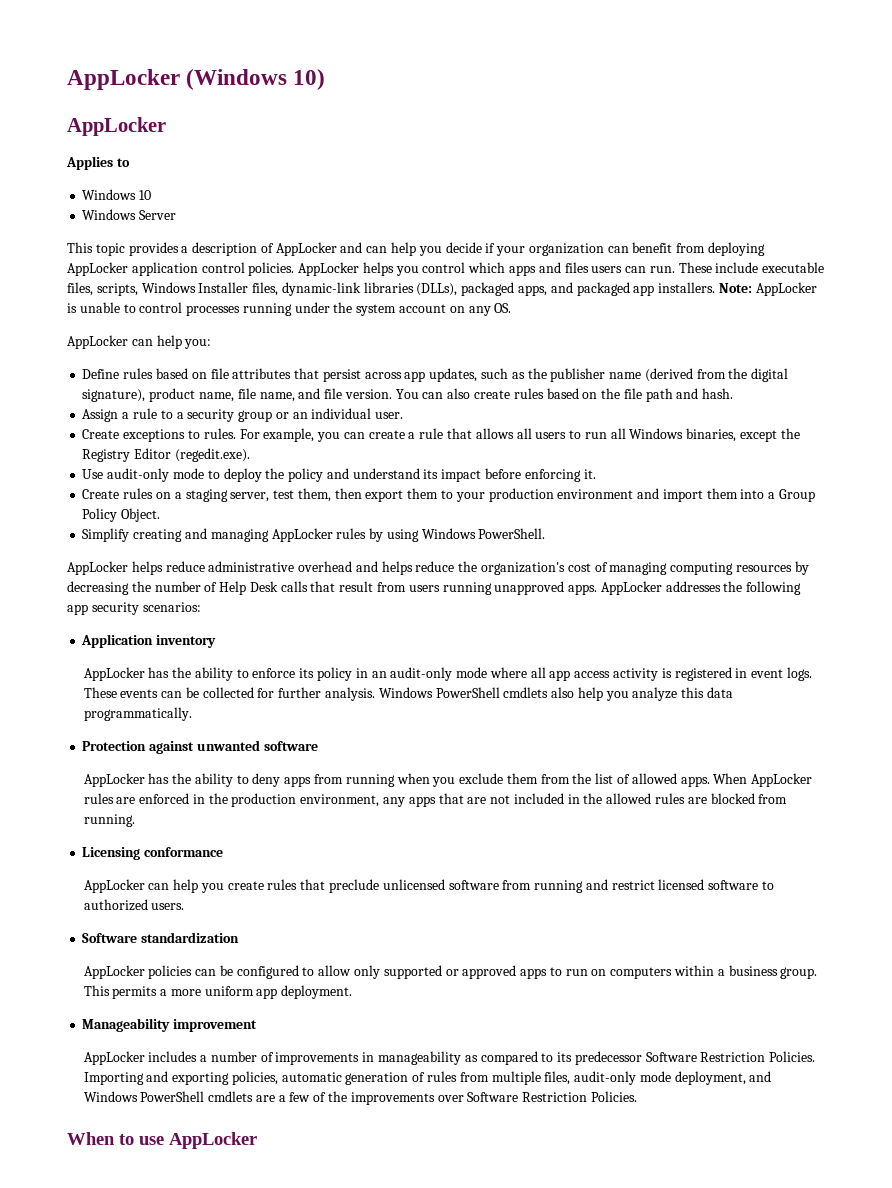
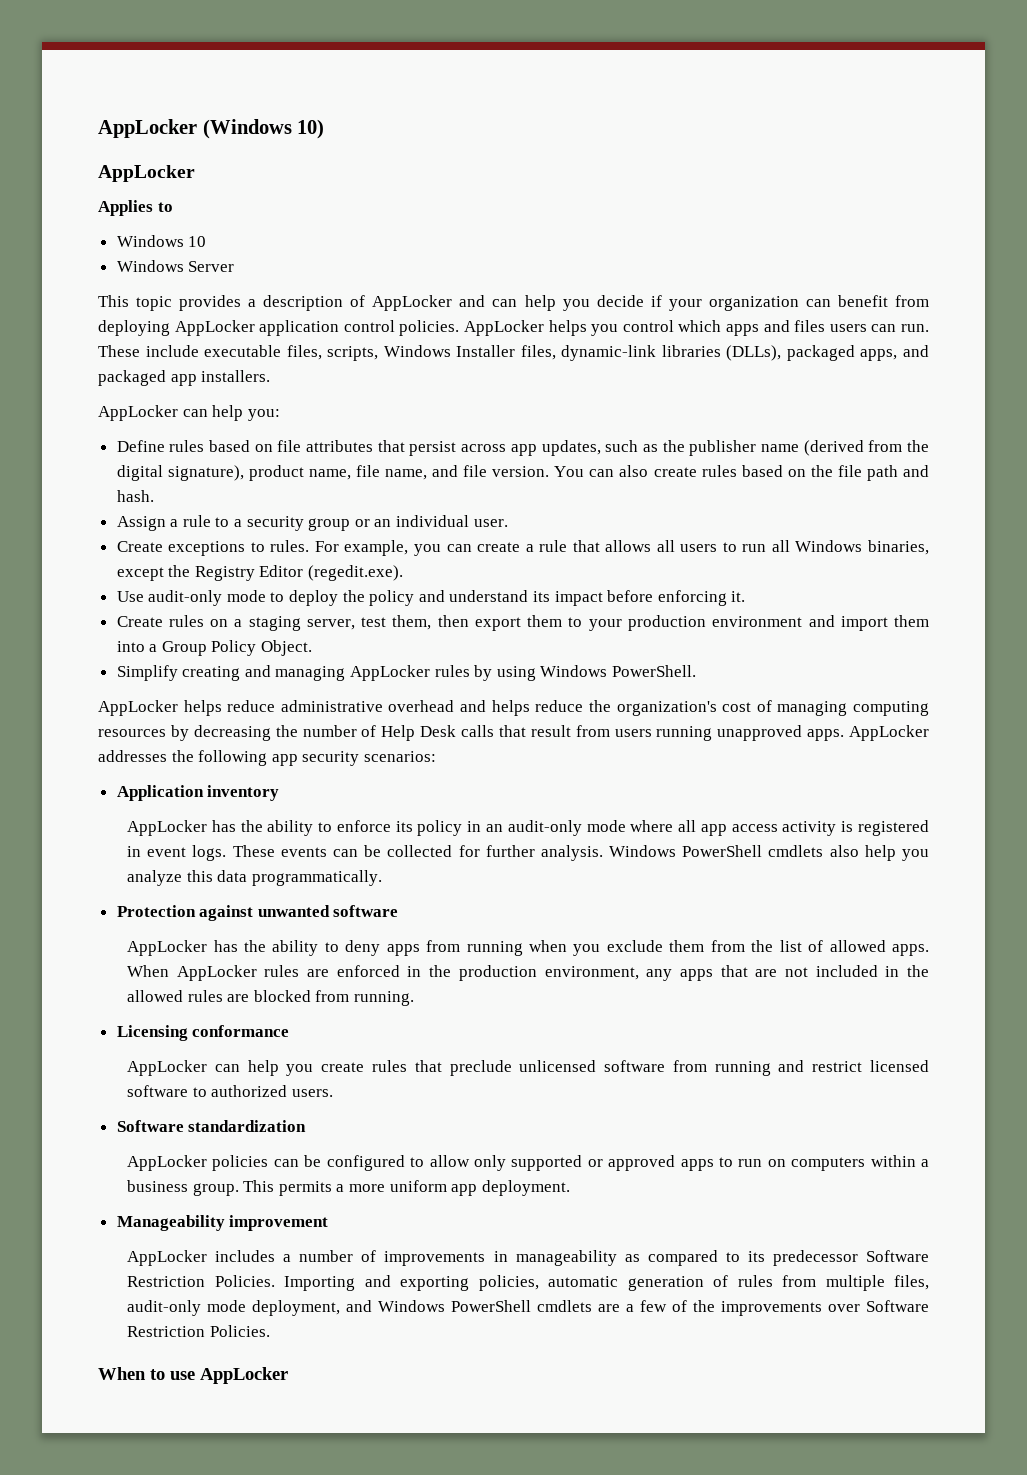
- Note: AppLocker is unable to control processes running under the system account on any OS.

